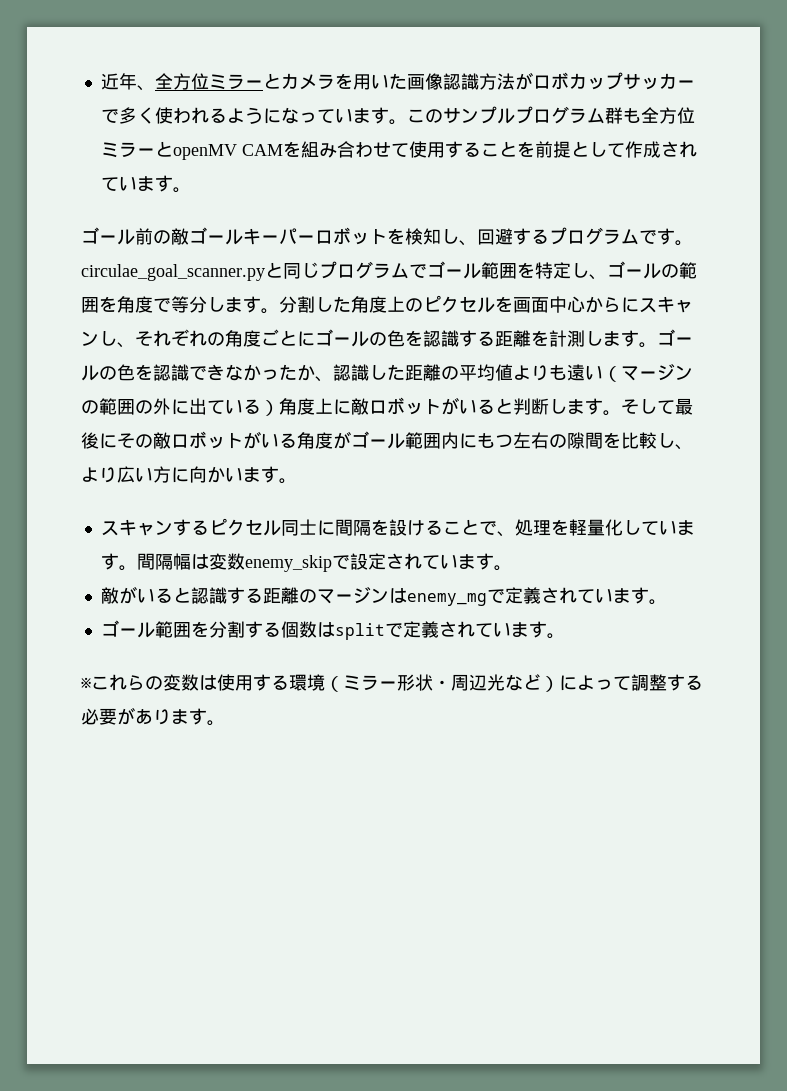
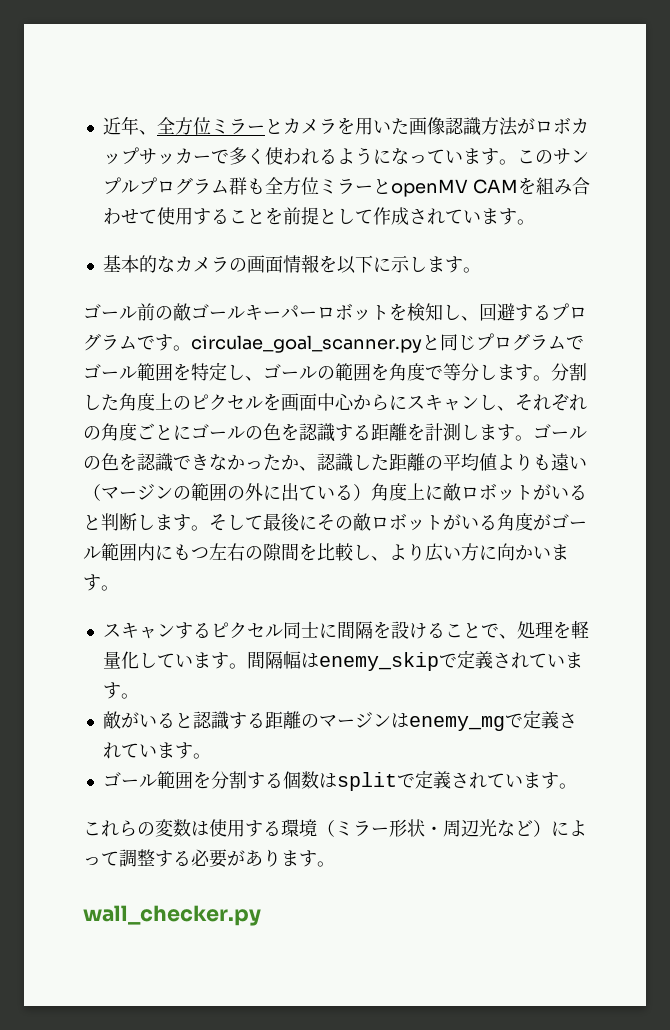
+ 基本的なカメラの画面情報を以下に示します。
- 間隔幅は変数enemy_skipで設定されています。
+ 間隔幅はenemy_skipで定義されています。
- ※これらの変数は使用する環境（ミラー形状・周辺光など）によって調整する必要があります。
+ これらの変数は使用する環境（ミラー形状・周辺光など）によって調整する必要があります。
+ wall_checker.py

